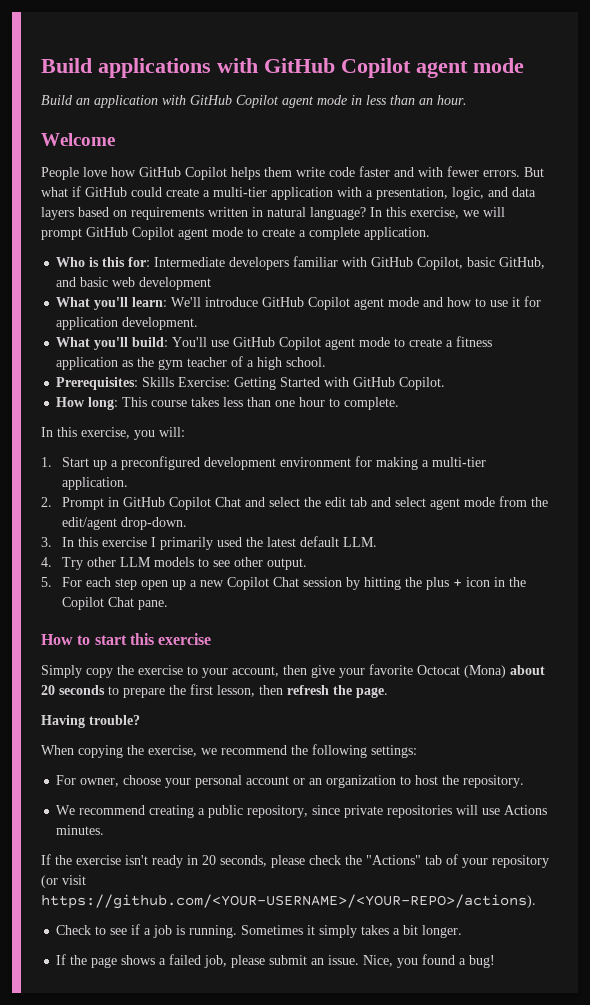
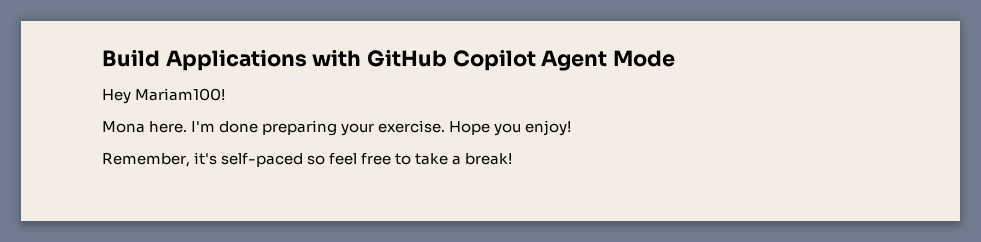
- Build applications with GitHub Copilot agent mode
- Build an application with GitHub Copilot agent mode in less than an hour.
- Welcome
- People love how GitHub Copilot helps them write code faster and with fewer errors. But what if GitHub could create a multi-tier application with a presentation, logic, and data layers based on requirements written in natural language? In this exercise, we will prompt GitHub Copilot agent mode to create a complete application.
- Who is this for: Intermediate developers familiar with GitHub Copilot, basic GitHub, and basic web development
- What you'll learn: We'll introduce GitHub Copilot agent mode and how to use it for application development.
- What you'll build: You'll use GitHub Copilot agent mode to create a fitness application as the gym teacher of a high school.
- Prerequisites: Skills Exercise: Getting Started with GitHub Copilot.
- How long: This course takes less than one hour to complete.
- In this exercise, you will:
- 1. Start up a preconfigured development environment for making a multi-tier application.
- 2. Prompt in GitHub Copilot Chat and select the edit tab and select agent mode from the edit/agent drop-down.
- 3. In this exercise I primarily used the latest default LLM.
- 4. Try other LLM models to see other output.
- 5. For each step open up a new Copilot Chat session by hitting the plus + icon in the Copilot Chat pane.
- How to start this exercise
- Simply copy the exercise to your account, then give your favorite Octocat (Mona) about 20 seconds to prepare the first lesson, then refresh the page.
- Having trouble?
- When copying the exercise, we recommend the following settings:
- For owner, choose your personal account or an organization to host the repository.
- We recommend creating a public repository, since private repositories will use Actions minutes.
- If the exercise isn't ready in 20 seconds, please check the "Actions" tab of your repository (or visit https://github.com/<YOUR-USERNAME>/<YOUR-REPO>/actions).
- Check to see if a job is running. Sometimes it simply takes a bit longer.
- If the page shows a failed job, please submit an issue. Nice, you found a bug!
+ Build Applications with GitHub Copilot Agent Mode
+ Hey Mariam100!
+ Mona here. I'm done preparing your exercise. Hope you enjoy!
+ Remember, it's self-paced so feel free to take a break!

